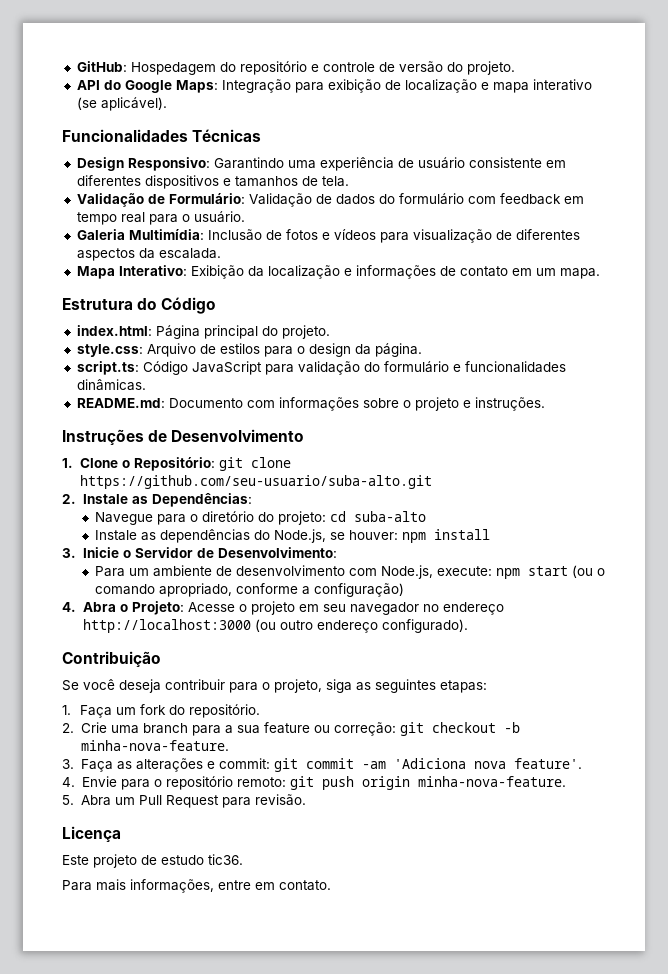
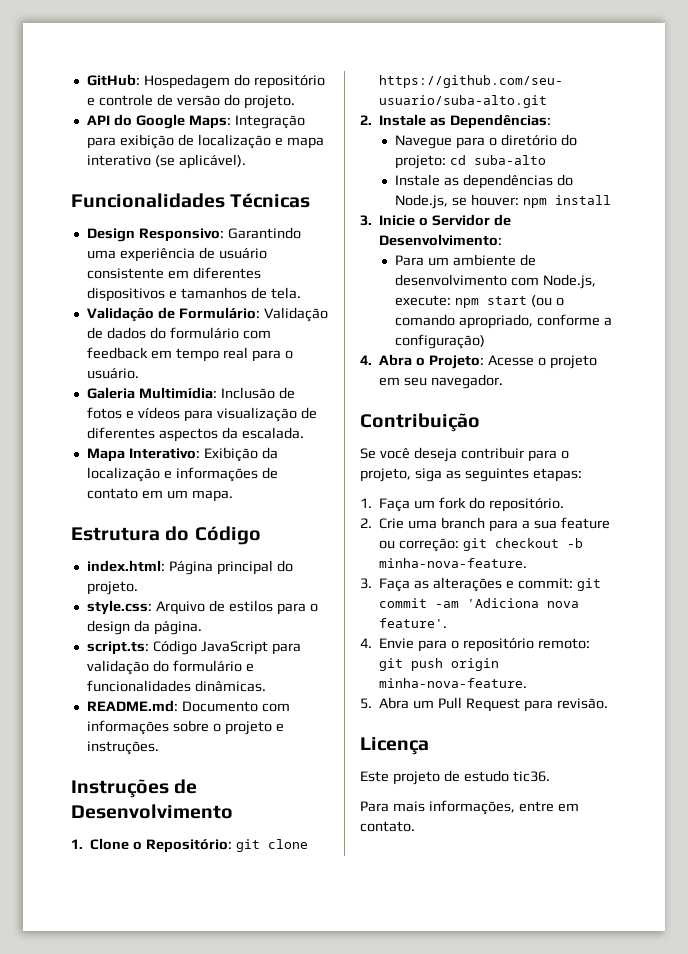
- 4. Abra o Projeto: Acesse o projeto em seu navegador no endereço http://localhost:3000 (ou outro endereço configurado).
+ 4. Abra o Projeto: Acesse o projeto em seu navegador.

